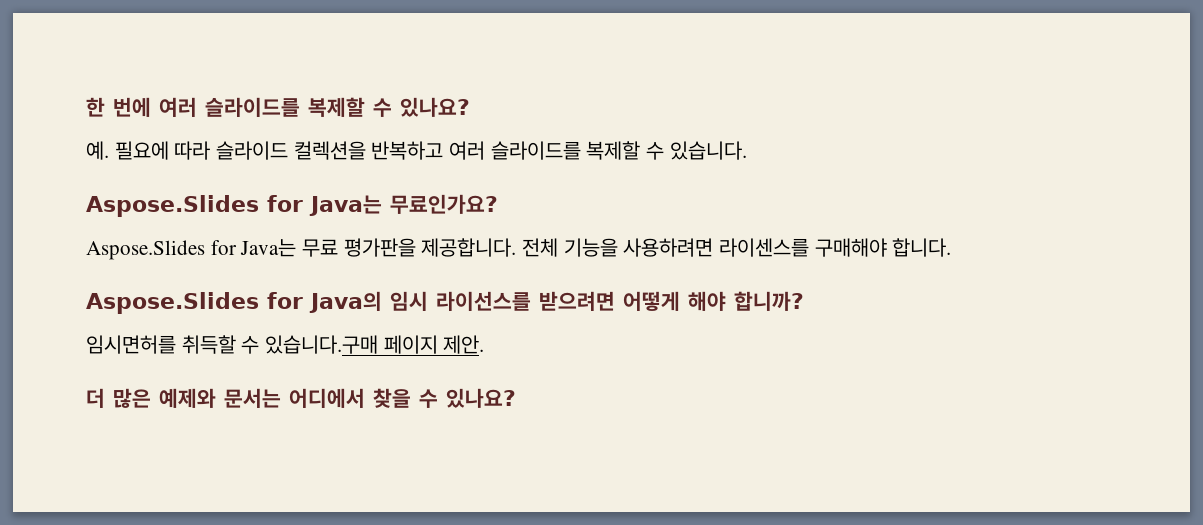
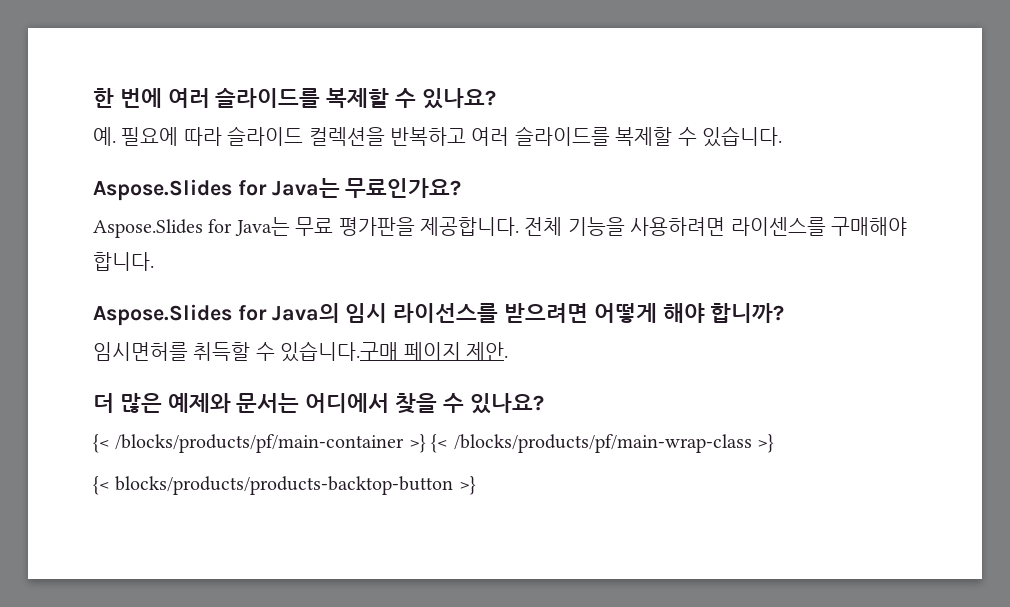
+ {< /blocks/products/pf/main-container >} {< /blocks/products/pf/main-wrap-class >}
+ {< blocks/products/products-backtop-button >}

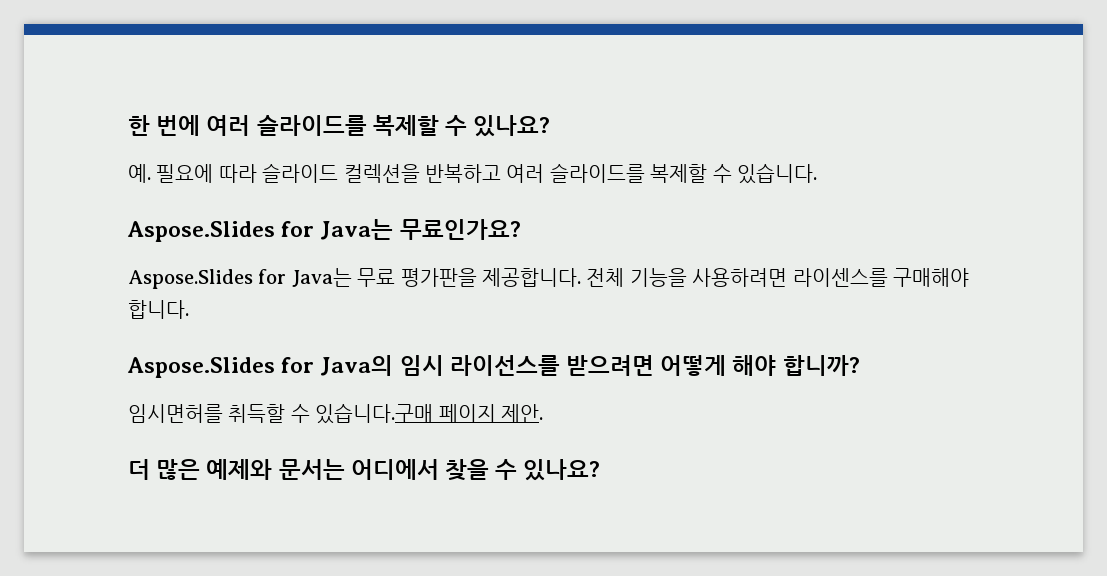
- {< /blocks/products/pf/main-container >} {< /blocks/products/pf/main-wrap-class >}
- {< blocks/products/products-backtop-button >}

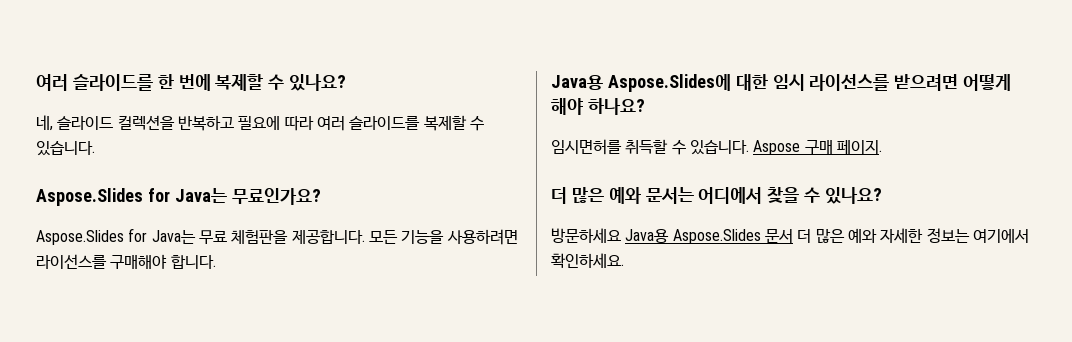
- 한 번에 여러 슬라이드를 복제할 수 있나요?
+ 여러 슬라이드를 한 번에 복제할 수 있나요?
- 예. 필요에 따라 슬라이드 컬렉션을 반복하고 여러 슬라이드를 복제할 수 있습니다.
+ 네, 슬라이드 컬렉션을 반복하고 필요에 따라 여러 슬라이드를 복제할 수 있습니다.
- Aspose.Slides for Java는 무료 평가판을 제공합니다. 전체 기능을 사용하려면 라이센스를 구매해야 합니다.
+ Aspose.Slides for Java는 무료 체험판을 제공합니다. 모든 기능을 사용하려면 라이선스를 구매해야 합니다.
- Aspose.Slides for Java의 임시 라이선스를 받으려면 어떻게 해야 합니까?
+ Java용 Aspose.Slides에 대한 임시 라이선스를 받으려면 어떻게 해야 하나요?
- 임시면허를 취득할 수 있습니다.구매 페이지 제안.
- 더 많은 예제와 문서는 어디에서 찾을 수 있나요?
+ 임시면허를 취득할 수 있습니다. Aspose 구매 페이지.
+ 더 많은 예와 문서는 어디에서 찾을 수 있나요?
+ 방문하세요 Java용 Aspose.Slides 문서 더 많은 예와 자세한 정보는 여기에서 확인하세요.

